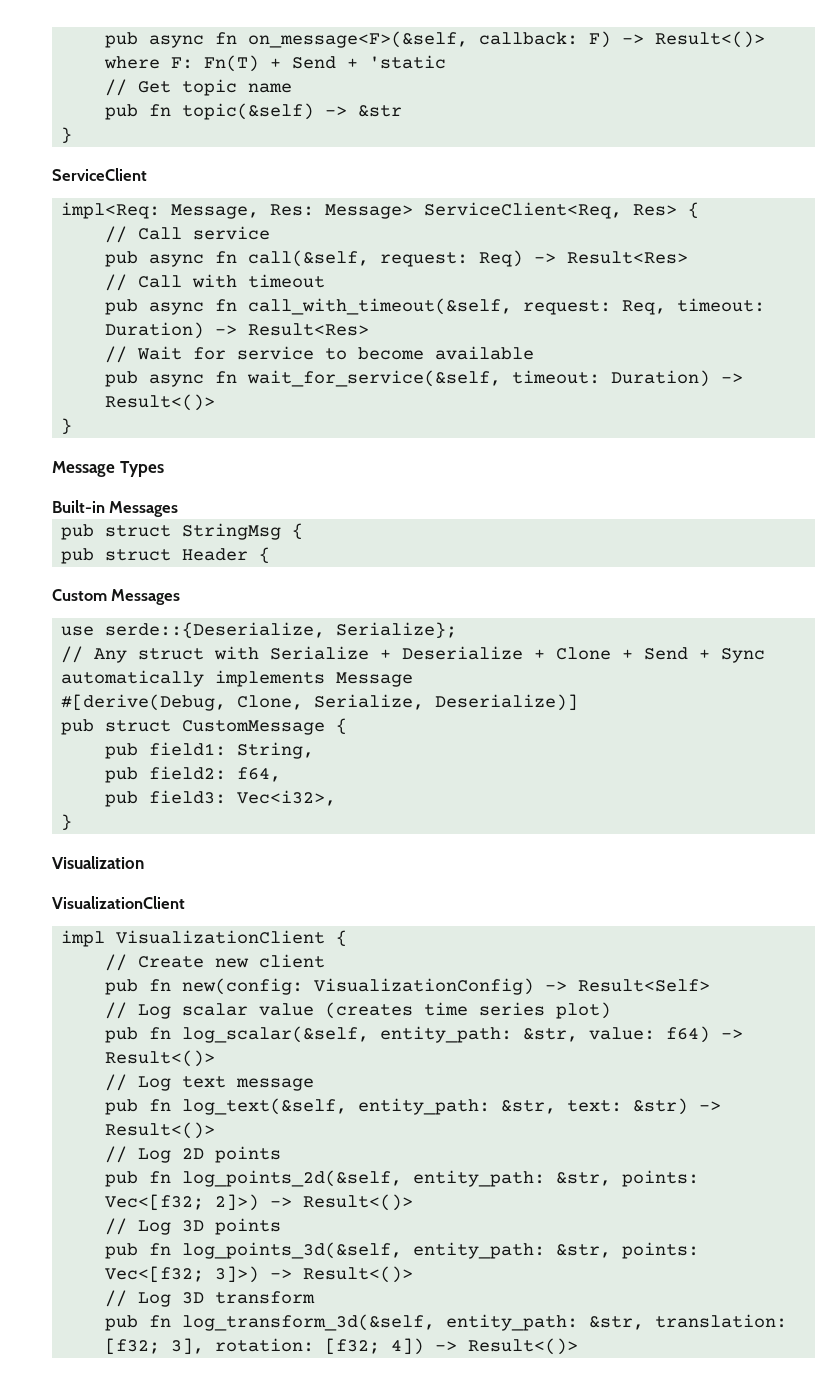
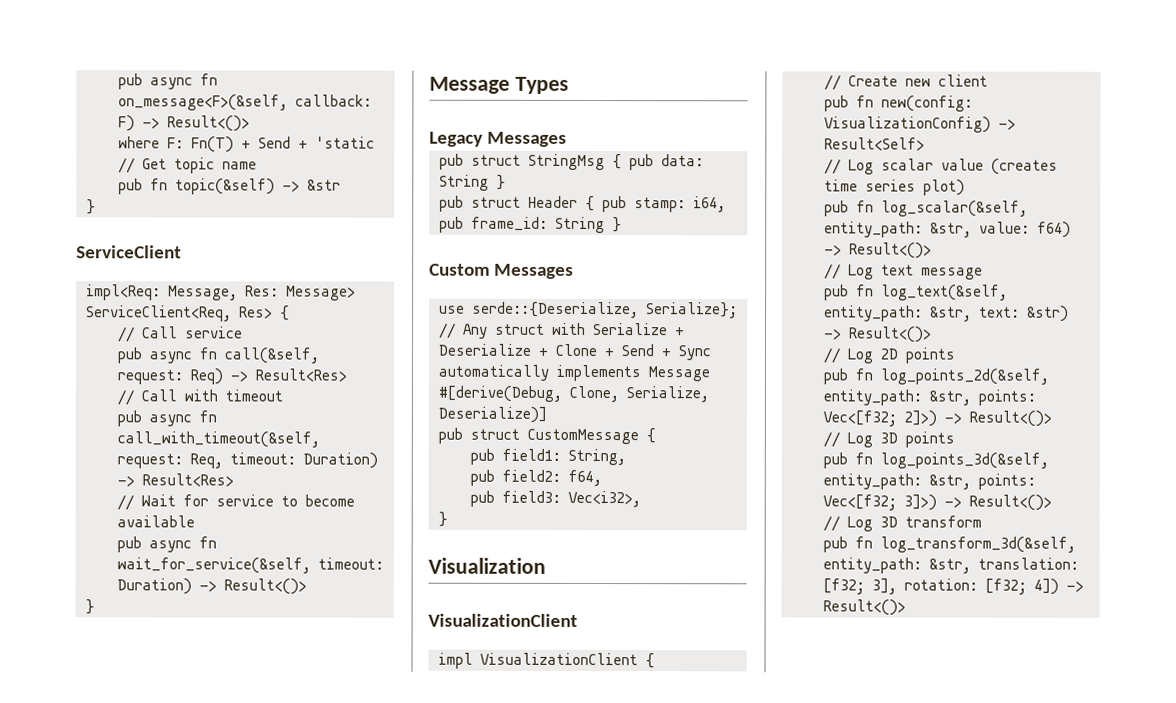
- Built-in Messages
+ Legacy Messages
- pub struct StringMsg {
+ pub struct StringMsg { pub data: String }
- pub struct Header {
+ pub struct Header { pub stamp: i64, pub frame_id: String }

